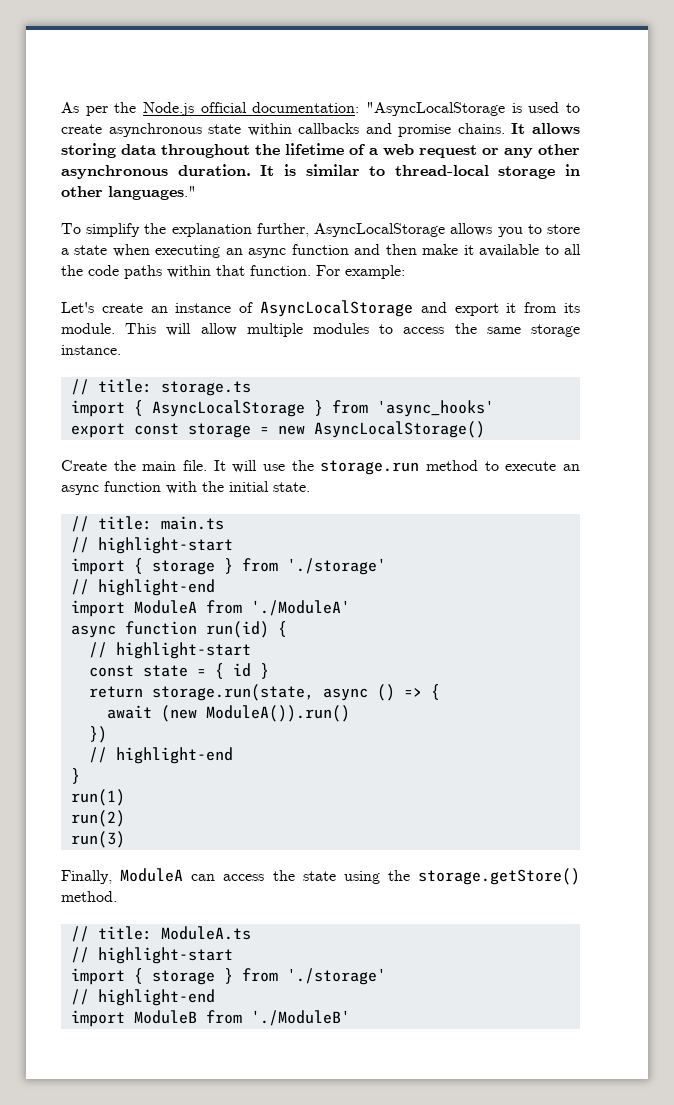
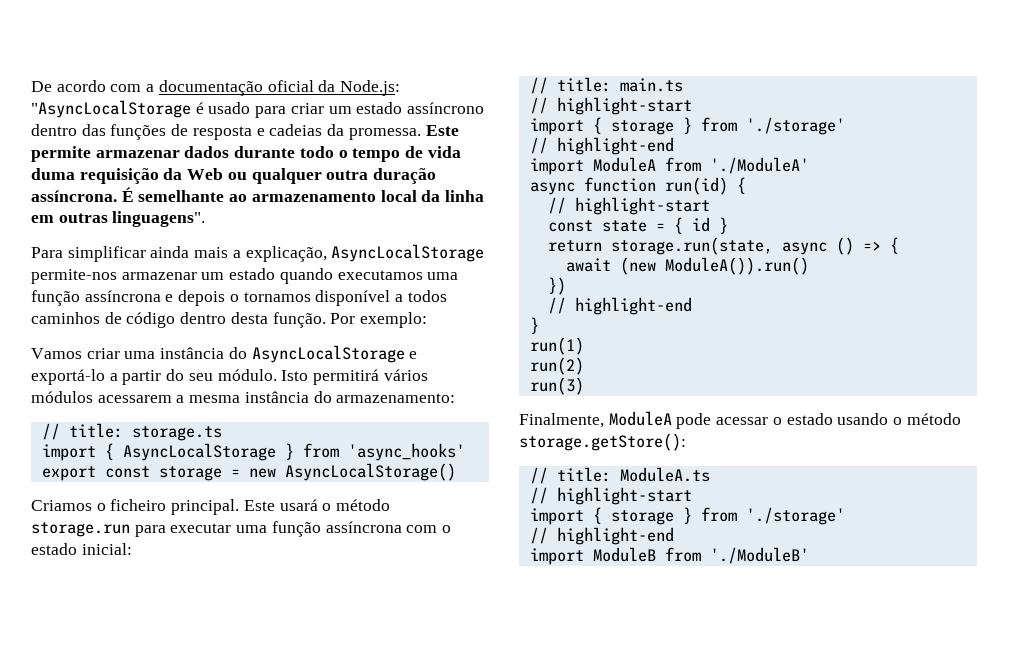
- As per the Node.js official documentation: "AsyncLocalStorage is used to create asynchronous state within callbacks and promise chains. It allows storing data throughout the lifetime of a web request or any other asynchronous duration. It is similar to thread-local storage in other languages."
- To simplify the explanation further, AsyncLocalStorage allows you to store a state when executing an async function and then make it available to all the code paths within that function. For example:
- Let's create an instance of AsyncLocalStorage and export it from its module. This will allow multiple modules to access the same storage instance.
+ De acordo com a documentação oficial da Node.js: "AsyncLocalStorage é usado para criar um estado assíncrono dentro das funções de resposta e cadeias da promessa. Este permite armazenar dados durante todo o tempo de vida duma requisição da Web ou qualquer outra duração assíncrona. É semelhante ao armazenamento local da linha em outras linguagens".
+ Para simplificar ainda mais a explicação, AsyncLocalStorage permite-nos armazenar um estado quando executamos uma função assíncrona e depois o tornamos disponível a todos caminhos de código dentro desta função. Por exemplo:
+ Vamos criar uma instância do AsyncLocalStorage e exportá-lo a partir do seu módulo. Isto permitirá vários módulos acessarem a mesma instância do armazenamento:
- Create the main file. It will use the storage.run method to execute an async function with the initial state.
+ Criamos o ficheiro principal. Este usará o método storage.run para executar uma função assíncrona com o estado inicial:
- Finally, ModuleA can access the state using the storage.getStore() method.
+ Finalmente, ModuleA pode acessar o estado usando o método storage.getStore():

